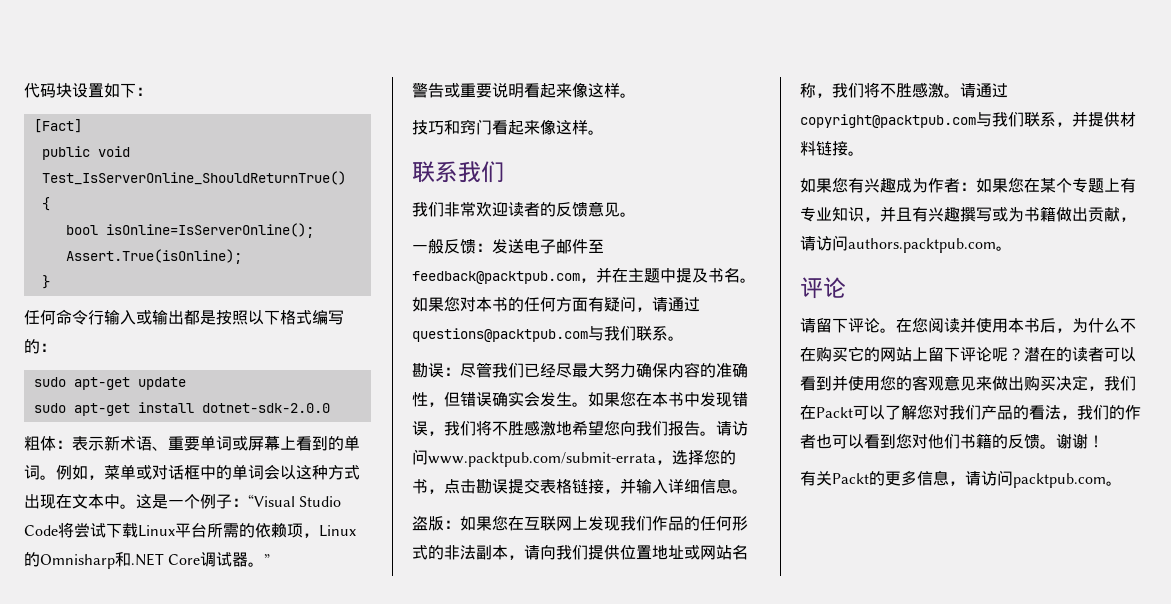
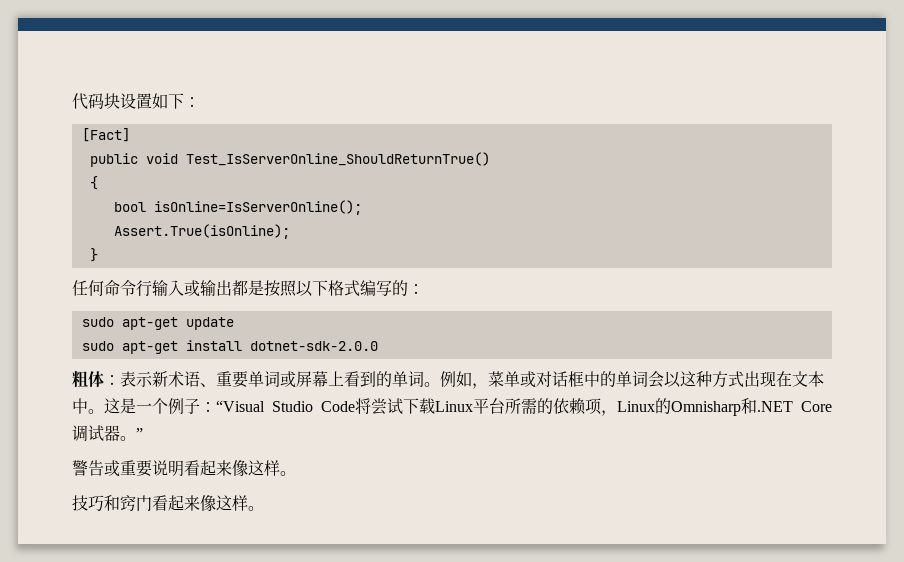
- 联系我们
- 我们非常欢迎读者的反馈意见。
- 一般反馈：发送电子邮件至feedback@packtpub.com，并在主题中提及书名。如果您对本书的任何方面有疑问，请通过questions@packtpub.com与我们联系。
- 勘误：尽管我们已经尽最大努力确保内容的准确性，但错误确实会发生。如果您在本书中发现错误，我们将不胜感激地希望您向我们报告。请访问www.packtpub.com/submit-errata，选择您的书，点击勘误提交表格链接，并输入详细信息。
- 盗版：如果您在互联网上发现我们作品的任何形式的非法副本，请向我们提供位置地址或网站名称，我们将不胜感激。请通过copyright@packtpub.com与我们联系，并提供材料链接。
- 如果您有兴趣成为作者：如果您在某个专题上有专业知识，并且有兴趣撰写或为书籍做出贡献，请访问authors.packtpub.com。
- 评论
- 请留下评论。在您阅读并使用本书后，为什么不在购买它的网站上留下评论呢？潜在的读者可以看到并使用您的客观意见来做出购买决定，我们在Packt可以了解您对我们产品的看法，我们的作者也可以看到您对他们书籍的反馈。谢谢！
- 有关Packt的更多信息，请访问packtpub.com。

